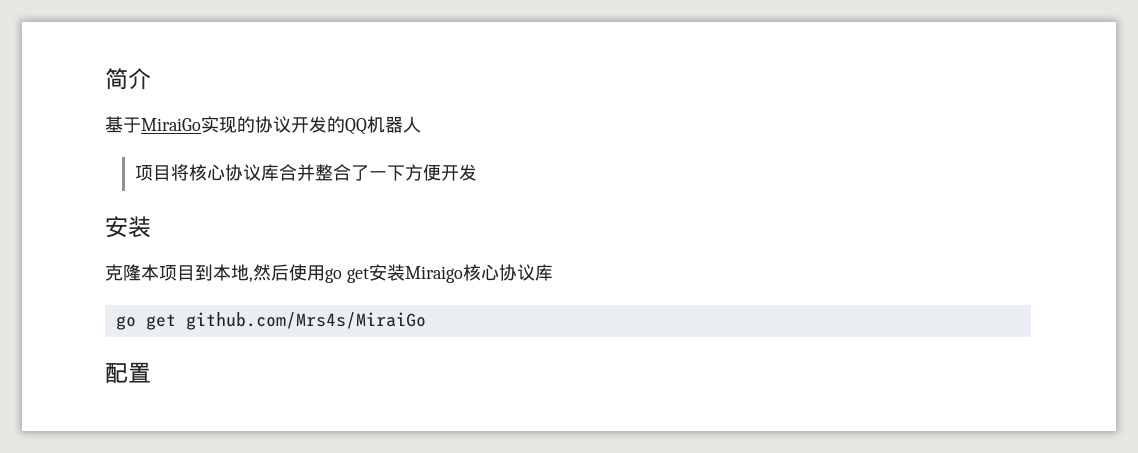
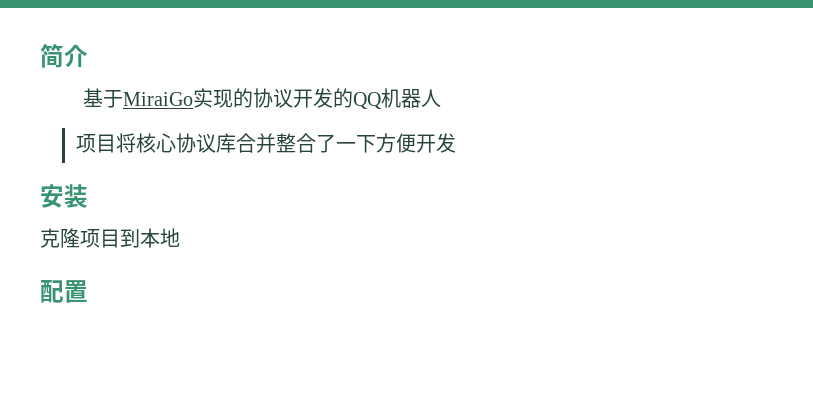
- 克隆本项目到本地,然后使用go get安装Miraigo核心协议库
- go get github.com/Mrs4s/MiraiGo
+ 克隆项目到本地

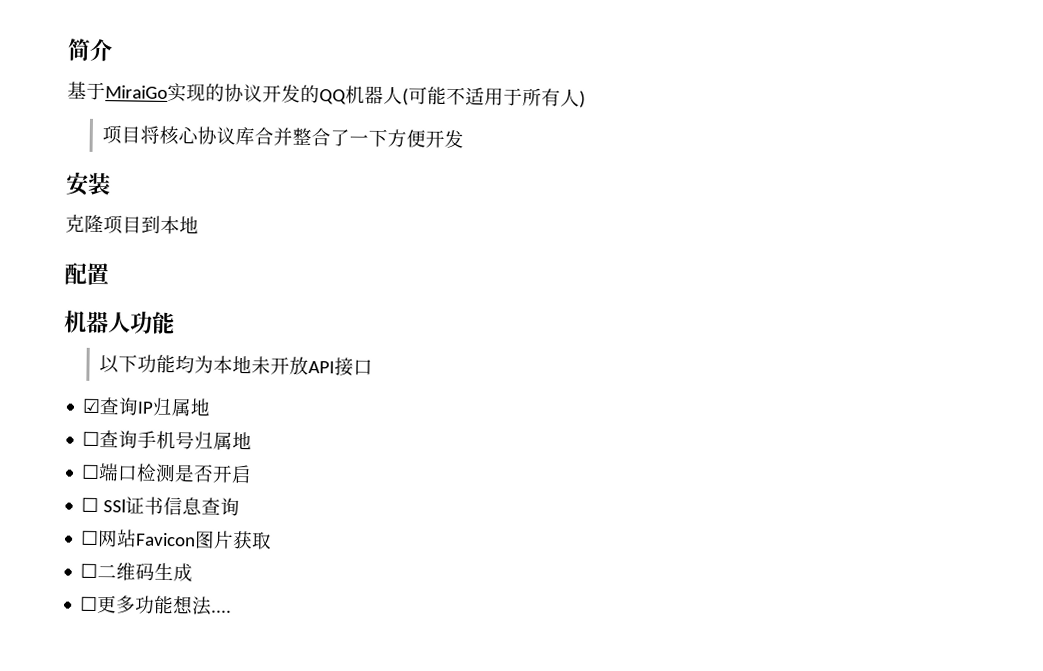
- 基于MiraiGo实现的协议开发的QQ机器人
+ 基于MiraiGo实现的协议开发的QQ机器人(可能不适用于所有人)
+ 机器人功能
+ 以下功能均为本地未开放API接口
+ ☑查询IP归属地
+ ☐查询手机号归属地
+ ☐端口检测是否开启
+ ☐ SSl证书信息查询
+ ☐网站Favicon图片获取
+ ☐二维码生成
+ ☐更多功能想法....

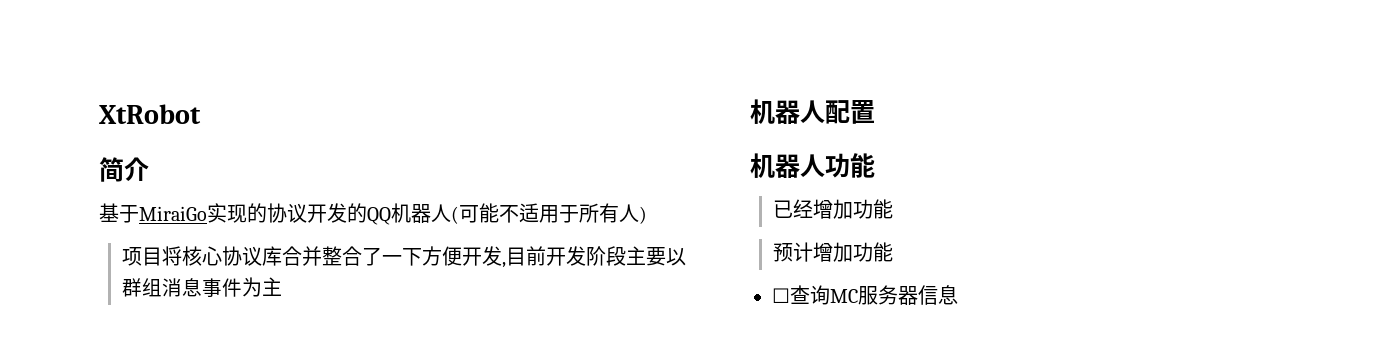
+ XtRobot
- 项目将核心协议库合并整合了一下方便开发
- 安装
- 克隆项目到本地
- 配置
+ 项目将核心协议库合并整合了一下方便开发,目前开发阶段主要以群组消息事件为主
+ 机器人配置
- 以下功能均为本地未开放API接口
- ☑查询IP归属地
- ☐查询手机号归属地
- ☐端口检测是否开启
- ☐ SSl证书信息查询
- ☐网站Favicon图片获取
- ☐二维码生成
- ☐更多功能想法....
+ 已经增加功能
+ 预计增加功能
+ ☐查询MC服务器信息

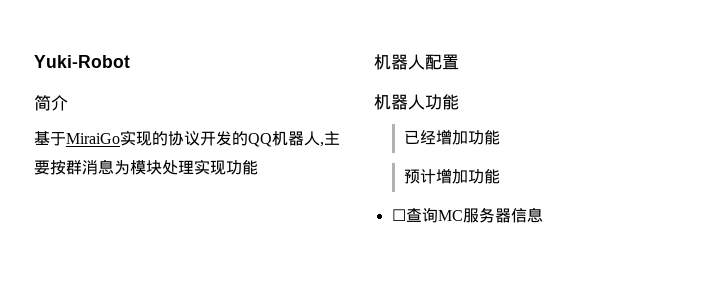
- XtRobot
+ Yuki-Robot
- 基于MiraiGo实现的协议开发的QQ机器人(可能不适用于所有人)
- 项目将核心协议库合并整合了一下方便开发,目前开发阶段主要以群组消息事件为主
+ 基于MiraiGo实现的协议开发的QQ机器人,主要按群消息为模块处理实现功能

